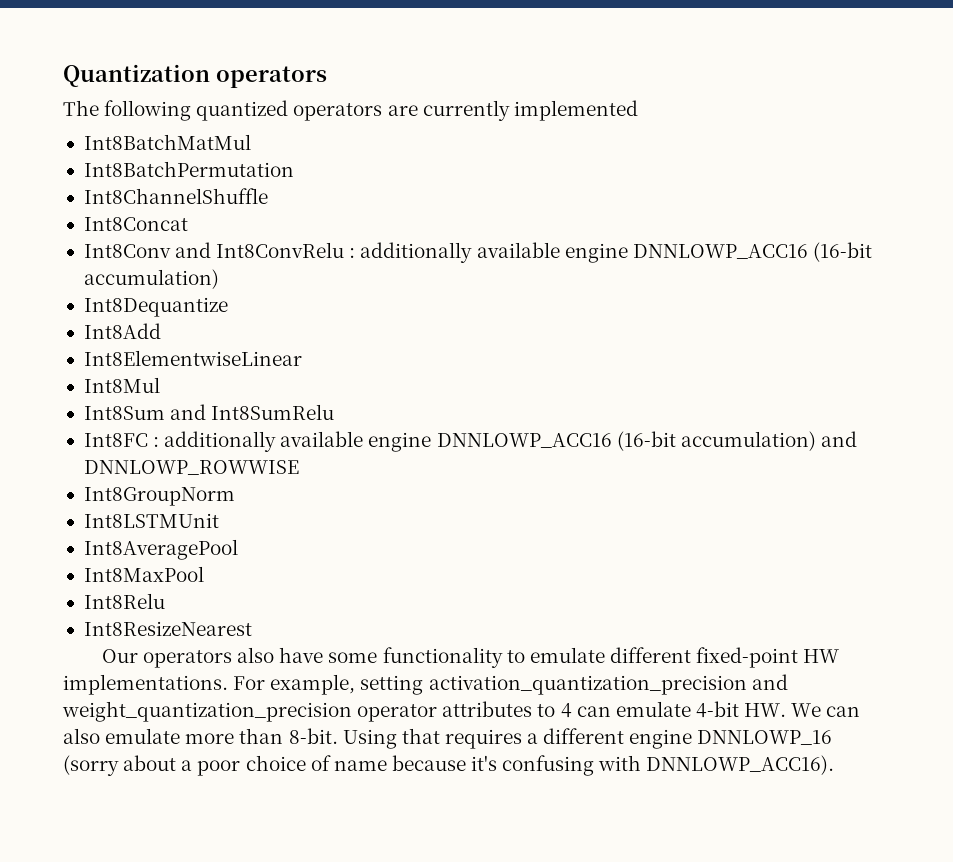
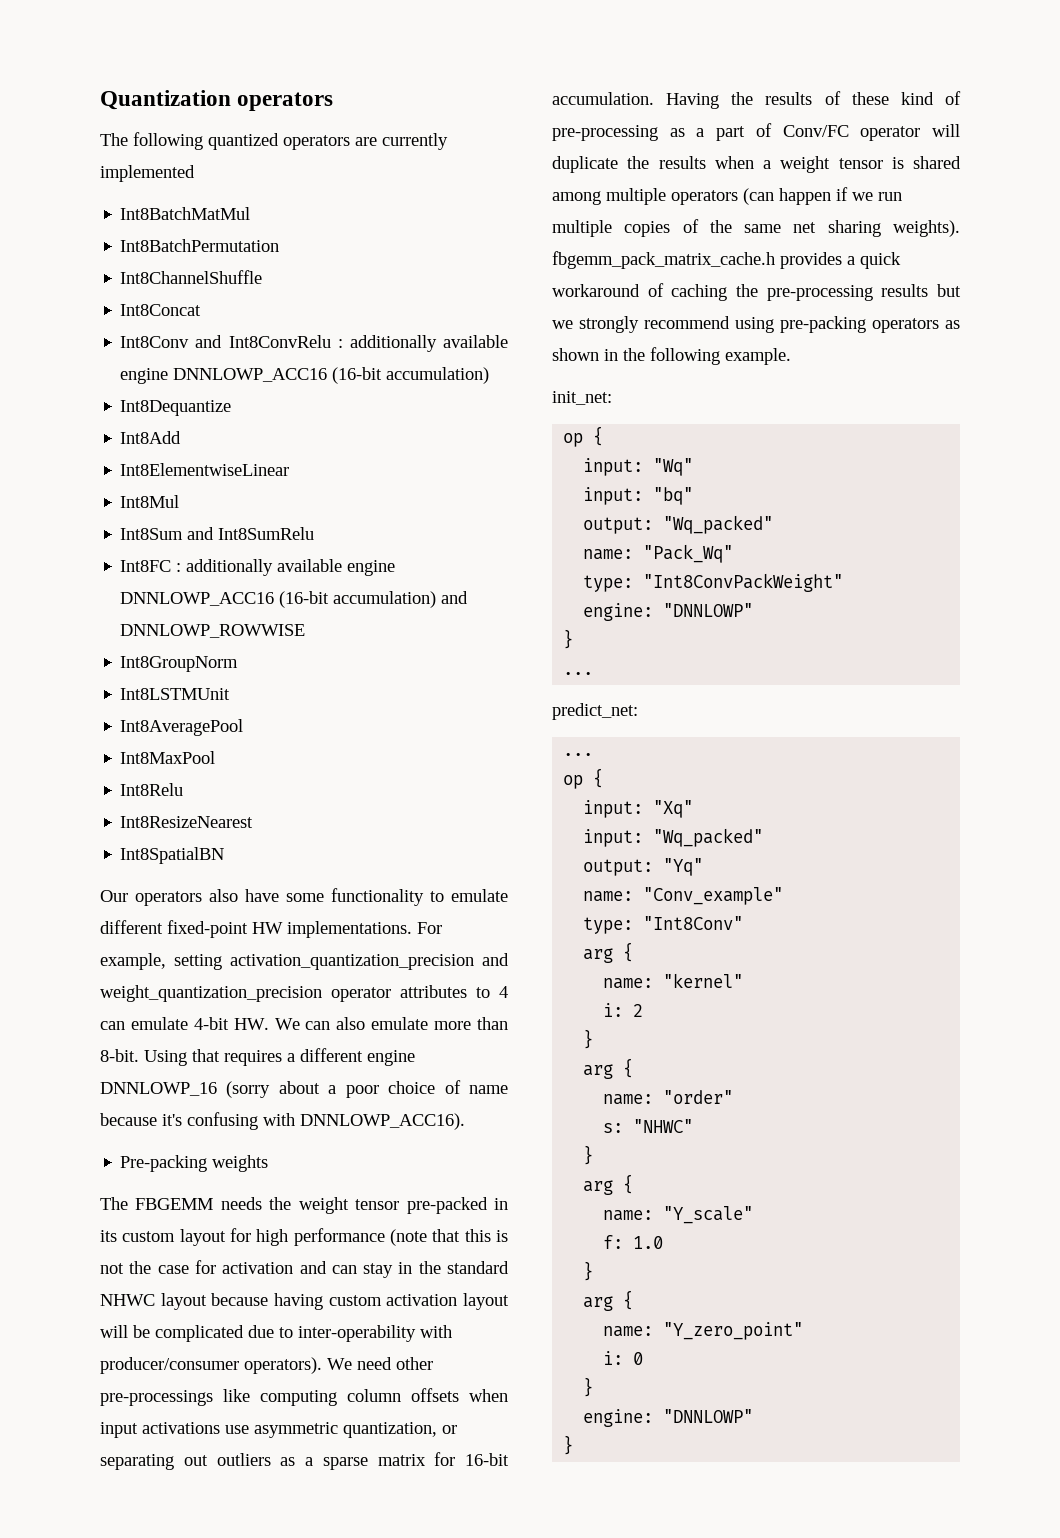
+ Int8SpatialBN
+ Pre-packing weights
+ The FBGEMM needs the weight tensor pre-packed in its custom layout for high performance (note that this is not the case for activation and can stay in the standard NHWC layout because having custom activation layout will be complicated due to inter-operability with producer/consumer operators). We need other pre-processings like computing column offsets when input activations use asymmetric quantization, or separating out outliers as a sparse matrix for 16-bit accumulation. Having the results of these kind of pre-processing as a part of Conv/FC operator will duplicate the results when a weight tensor is shared among multiple operators (can happen if we run multiple copies of the same net sharing weights). fbgemm_pack_matrix_cache.h provides a quick workaround of caching the pre-processing results but we strongly recommend using pre-packing operators as shown in the following example.
+ init_net:
+ op {
+ input: "Wq"
+ input: "bq"
+ output: "Wq_packed"
+ name: "Pack_Wq"
+ type: "Int8ConvPackWeight"
+ engine: "DNNLOWP"
+ }
+ ...
+ predict_net:
+ ...
+ op {
+ input: "Xq"
+ input: "Wq_packed"
+ output: "Yq"
+ name: "Conv_example"
+ type: "Int8Conv"
+ arg {
+ name: "kernel"
+ i: 2
+ }
+ arg {
+ name: "order"
+ s: "NHWC"
+ }
+ arg {
+ name: "Y_scale"
+ f: 1.0
+ }
+ arg {
+ name: "Y_zero_point"
+ i: 0
+ }
+ engine: "DNNLOWP"
+ }

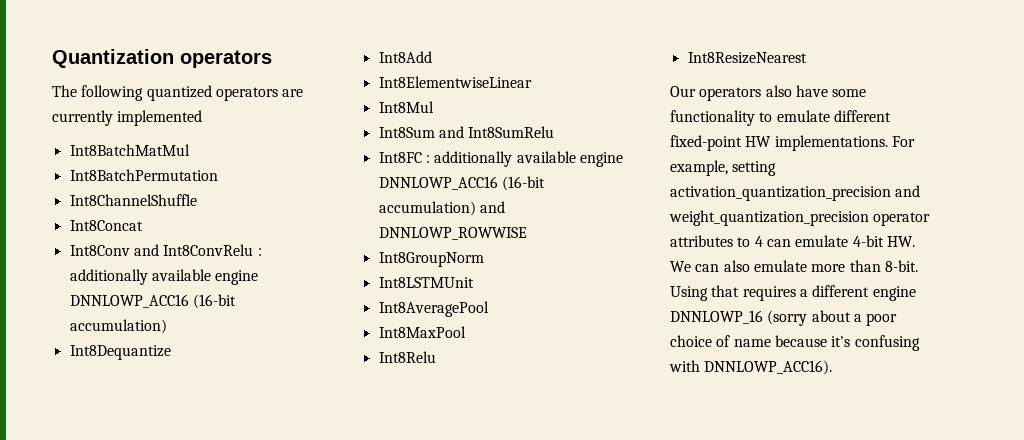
- Int8SpatialBN
- Pre-packing weights
- The FBGEMM needs the weight tensor pre-packed in its custom layout for high performance (note that this is not the case for activation and can stay in the standard NHWC layout because having custom activation layout will be complicated due to inter-operability with producer/consumer operators). We need other pre-processings like computing column offsets when input activations use asymmetric quantization, or separating out outliers as a sparse matrix for 16-bit accumulation. Having the results of these kind of pre-processing as a part of Conv/FC operator will duplicate the results when a weight tensor is shared among multiple operators (can happen if we run multiple copies of the same net sharing weights). fbgemm_pack_matrix_cache.h provides a quick workaround of caching the pre-processing results but we strongly recommend using pre-packing operators as shown in the following example.
- init_net:
- op {
- input: "Wq"
- input: "bq"
- output: "Wq_packed"
- name: "Pack_Wq"
- type: "Int8ConvPackWeight"
- engine: "DNNLOWP"
- }
- ...
- predict_net:
- ...
- op {
- input: "Xq"
- input: "Wq_packed"
- output: "Yq"
- name: "Conv_example"
- type: "Int8Conv"
- arg {
- name: "kernel"
- i: 2
- }
- arg {
- name: "order"
- s: "NHWC"
- }
- arg {
- name: "Y_scale"
- f: 1.0
- }
- arg {
- name: "Y_zero_point"
- i: 0
- }
- engine: "DNNLOWP"
- }

